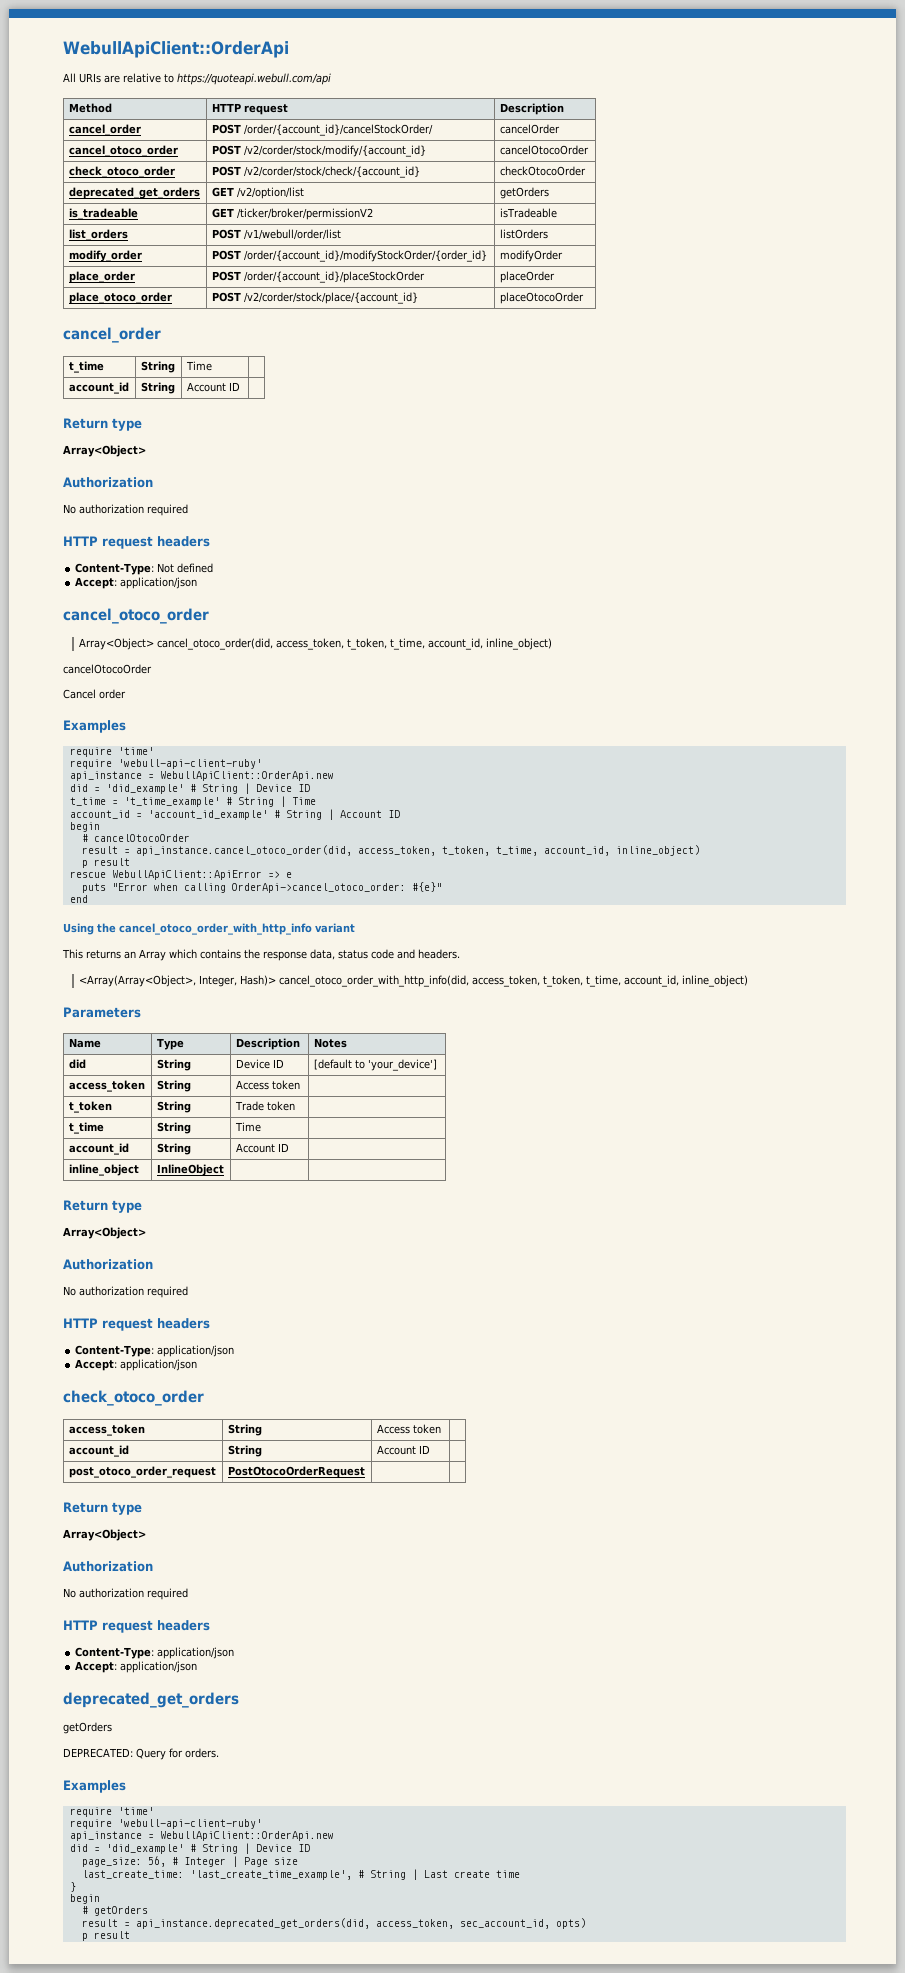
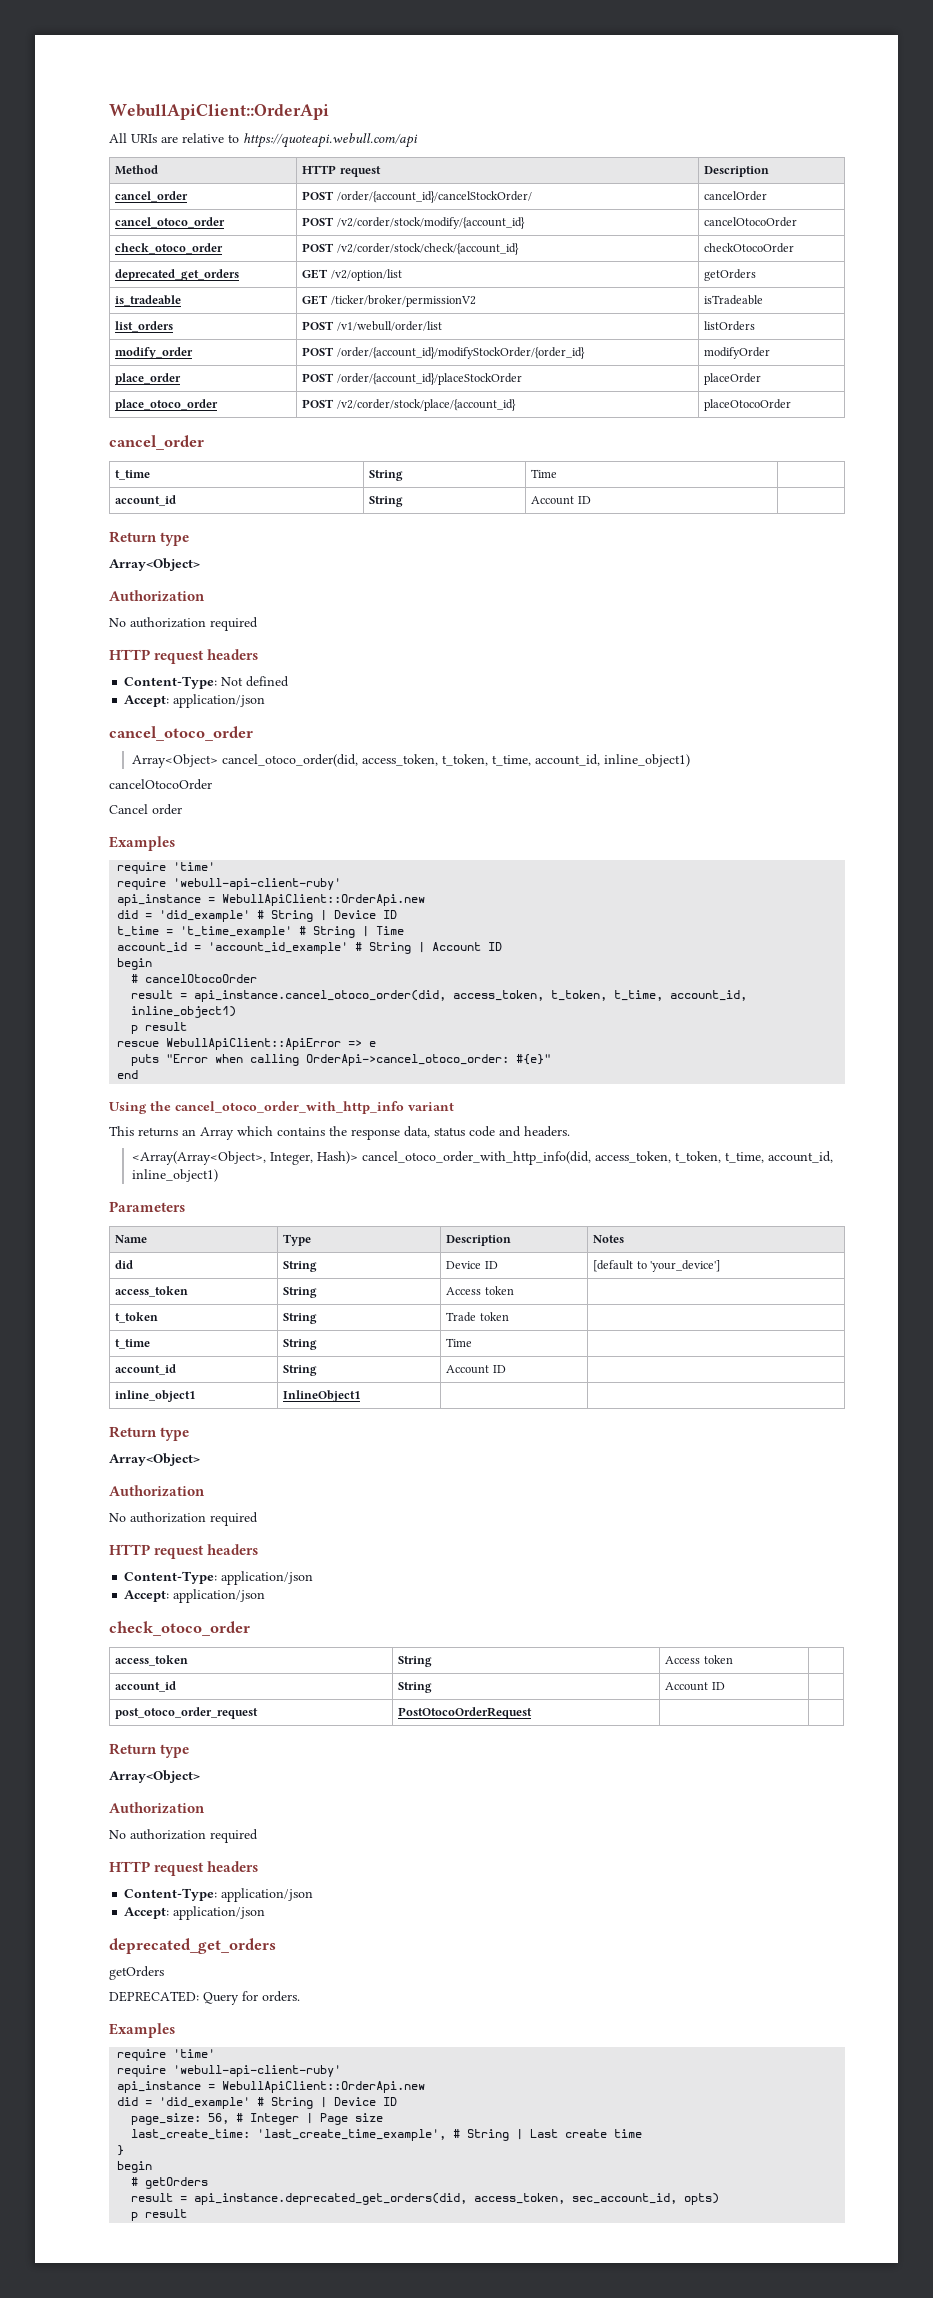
- Array<Object> cancel_otoco_order(did, access_token, t_token, t_time, account_id, inline_object)
+ Array<Object> cancel_otoco_order(did, access_token, t_token, t_time, account_id, inline_object1)
- result = api_instance.cancel_otoco_order(did, access_token, t_token, t_time, account_id, inline_object)
+ result = api_instance.cancel_otoco_order(did, access_token, t_token, t_time, account_id, inline_object1)
- <Array(Array<Object>, Integer, Hash)> cancel_otoco_order_with_http_info(did, access_token, t_token, t_time, account_id, inline_object)
+ <Array(Array<Object>, Integer, Hash)> cancel_otoco_order_with_http_info(did, access_token, t_token, t_time, account_id, inline_object1)
- inline_object | InlineObject | |
+ inline_object1 | InlineObject1 | |

